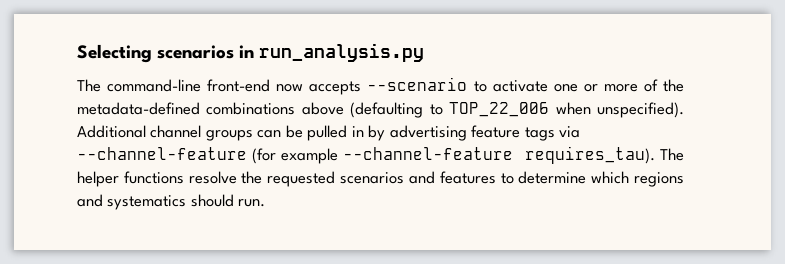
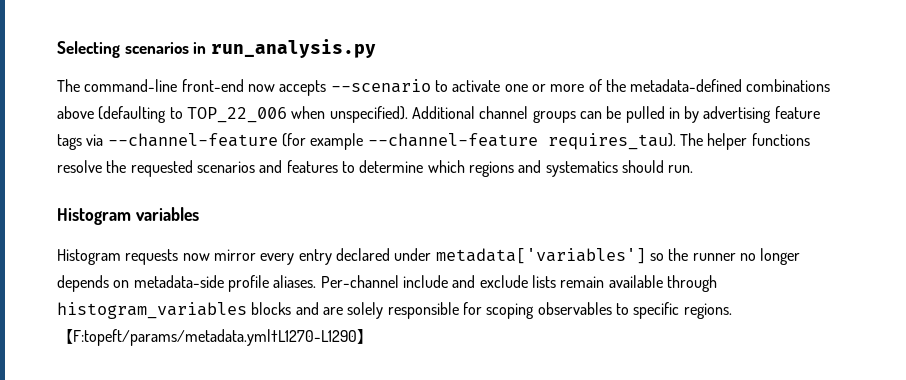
+ Histogram variables
+ Histogram requests now mirror every entry declared under metadata['variables'] so the runner no longer depends on metadata-side profile aliases. Per-channel include and exclude lists remain available through histogram_variables blocks and are solely responsible for scoping observables to specific regions.【F:topeft/params/metadata.yml†L1270-L1290】

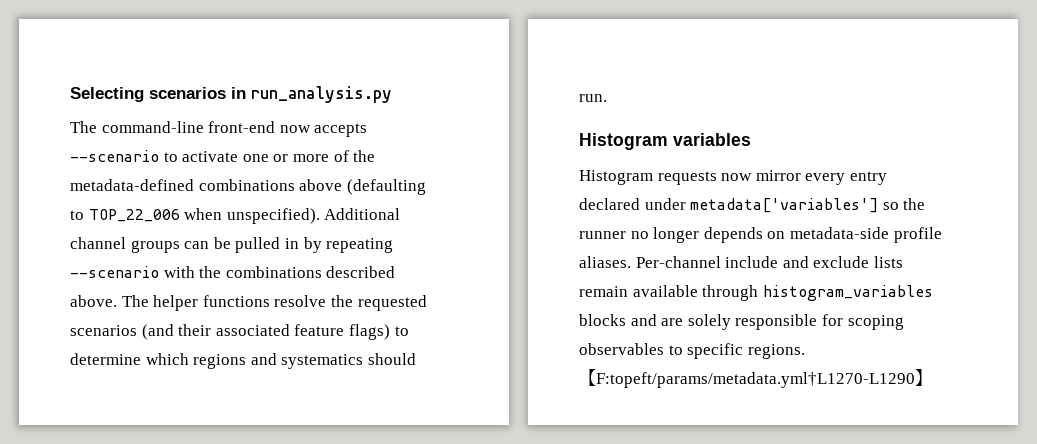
- Additional channel groups can be pulled in by advertising feature tags via --channel-feature (for example --channel-feature requires_tau).
+ Additional channel groups can be pulled in by repeating --scenario with the combinations described above.
- The helper functions resolve the requested scenarios and features to determine which regions and systematics should run.
+ The helper functions resolve the requested scenarios (and their associated feature flags) to determine which regions and systematics should run.

